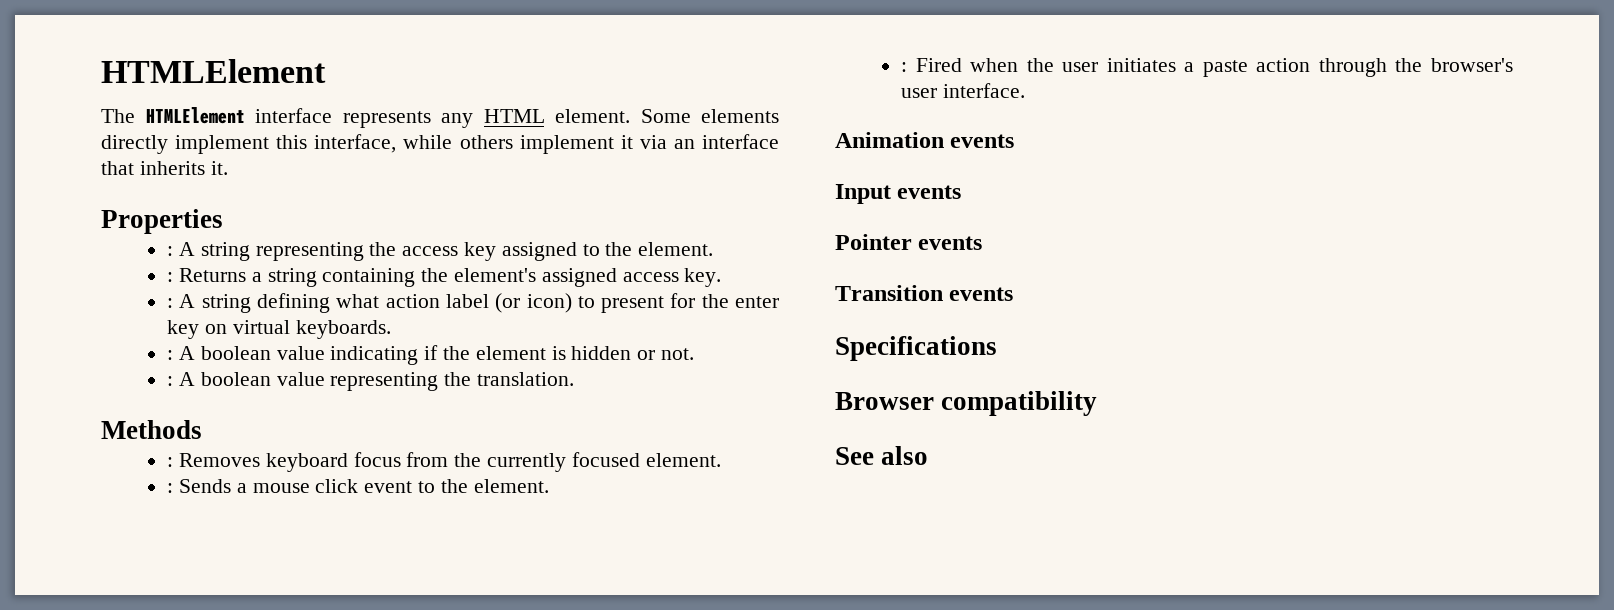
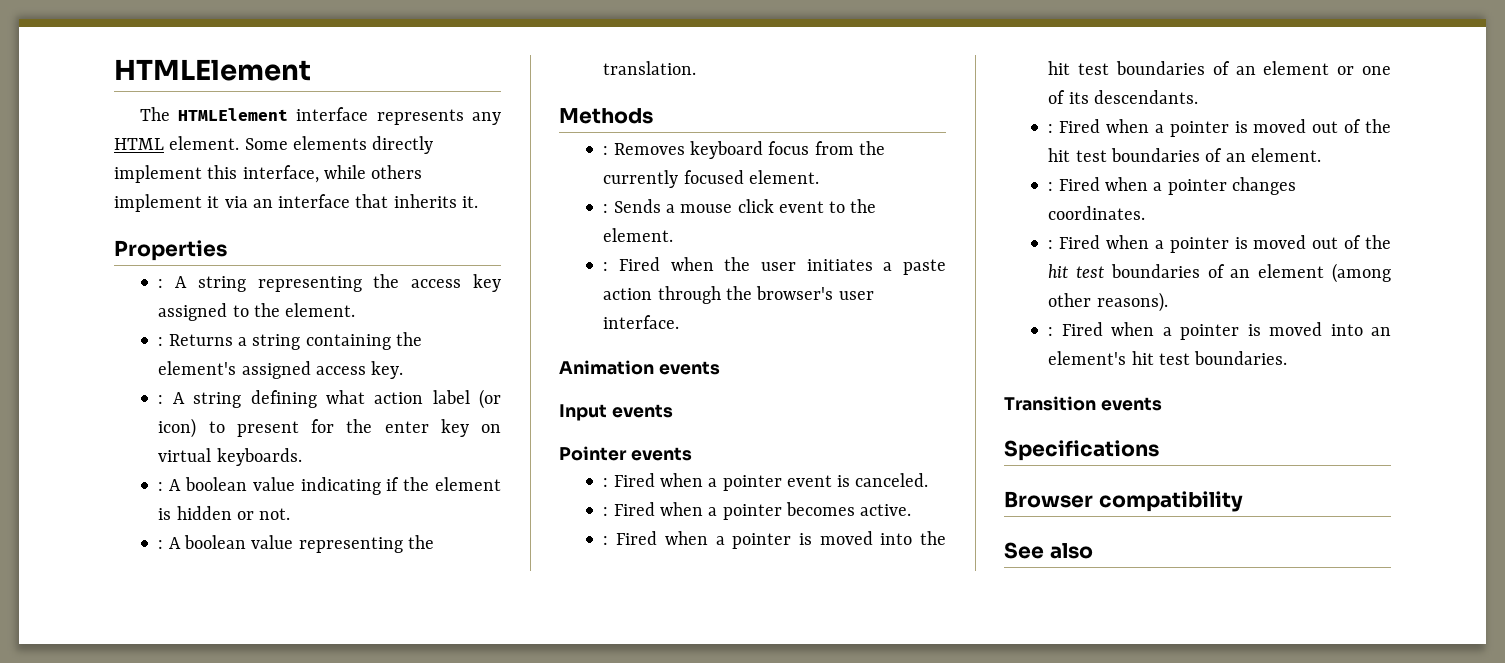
+ : Fired when a pointer event is canceled.
+ : Fired when a pointer becomes active.
+ : Fired when a pointer is moved into the hit test boundaries of an element or one of its descendants.
+ : Fired when a pointer is moved out of the hit test boundaries of an element.
+ : Fired when a pointer changes coordinates.
+ : Fired when a pointer is moved out of the hit test boundaries of an element (among other reasons).
+ : Fired when a pointer is moved into an element's hit test boundaries.

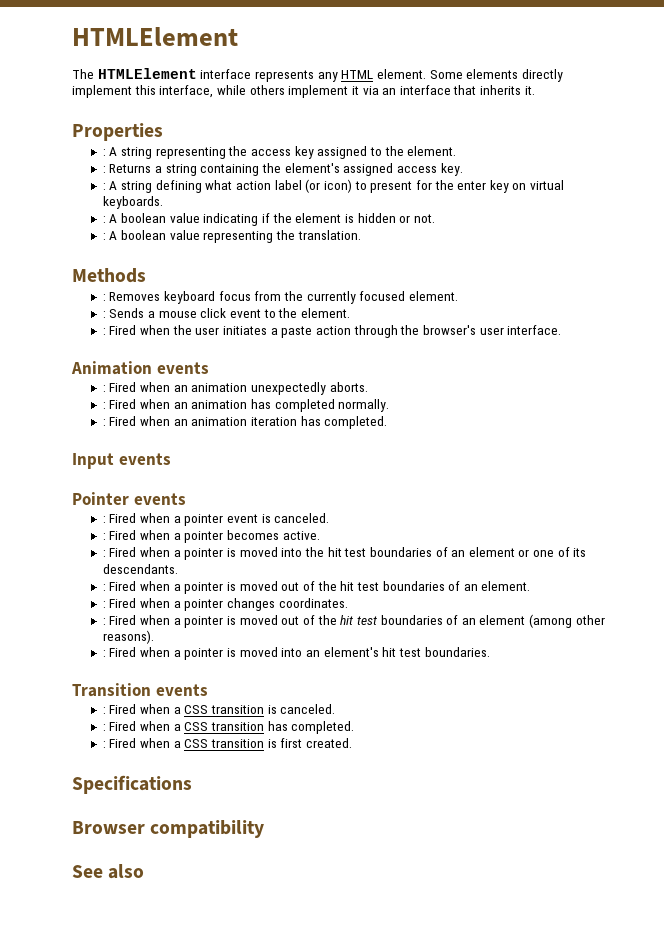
+ : Fired when an animation unexpectedly aborts.
+ : Fired when an animation has completed normally.
+ : Fired when an animation iteration has completed.
+ : Fired when a CSS transition is canceled.
+ : Fired when a CSS transition has completed.
+ : Fired when a CSS transition is first created.

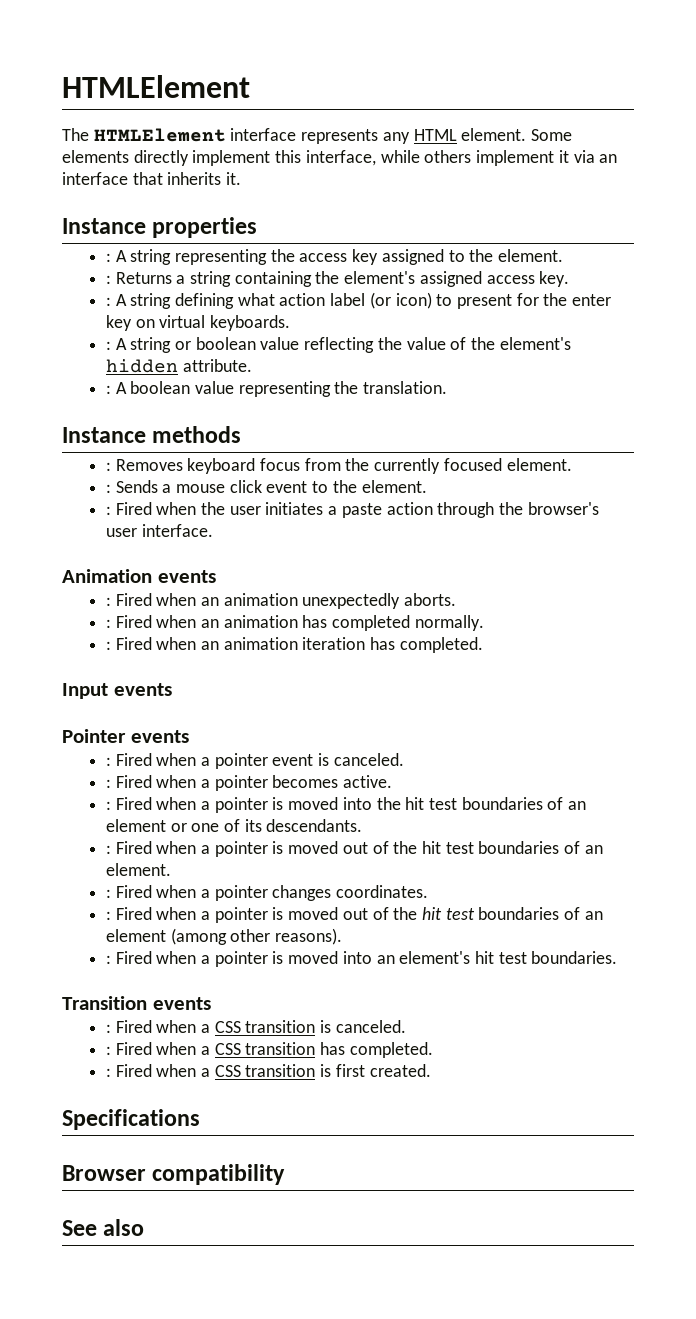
- Properties
+ Instance properties
- : A boolean value indicating if the element is hidden or not.
+ : A string or boolean value reflecting the value of the element's hidden attribute.
- Methods
+ Instance methods

